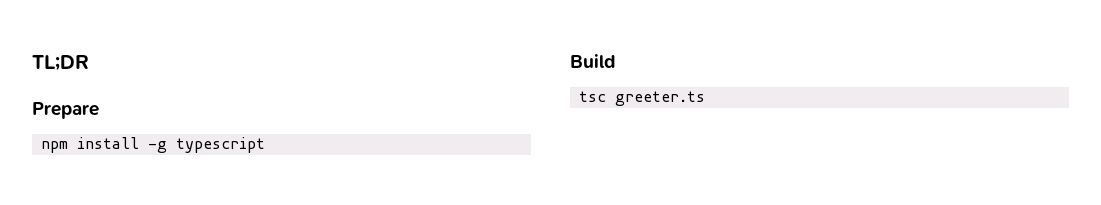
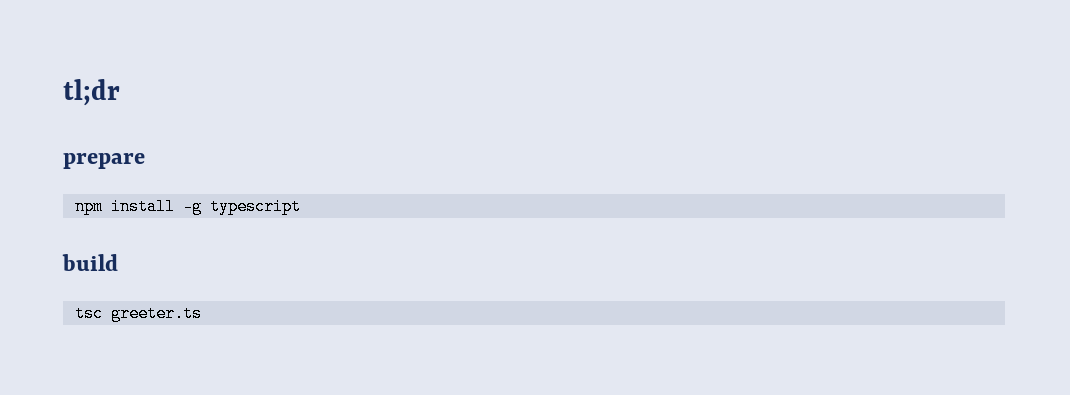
- TL;DR
- Prepare
+ tl;dr
+ prepare
- Build
+ build

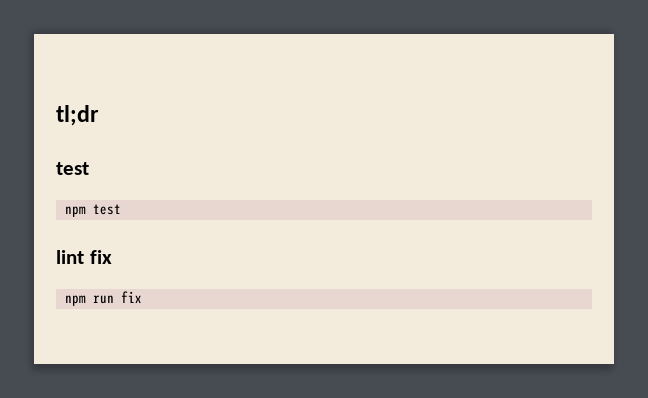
  tl;dr
- prepare
- npm install -g typescript
- build
- tsc greeter.ts
+ test
+ npm test
+ lint fix
+ npm run fix

